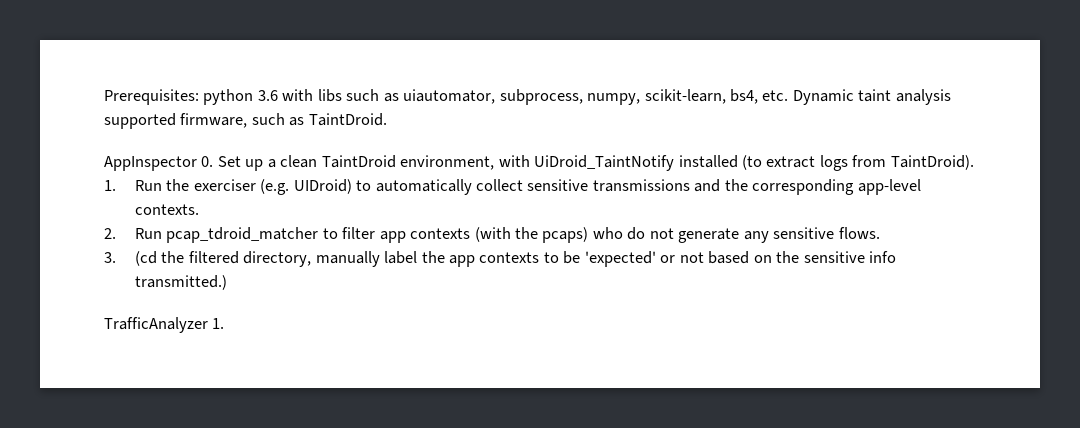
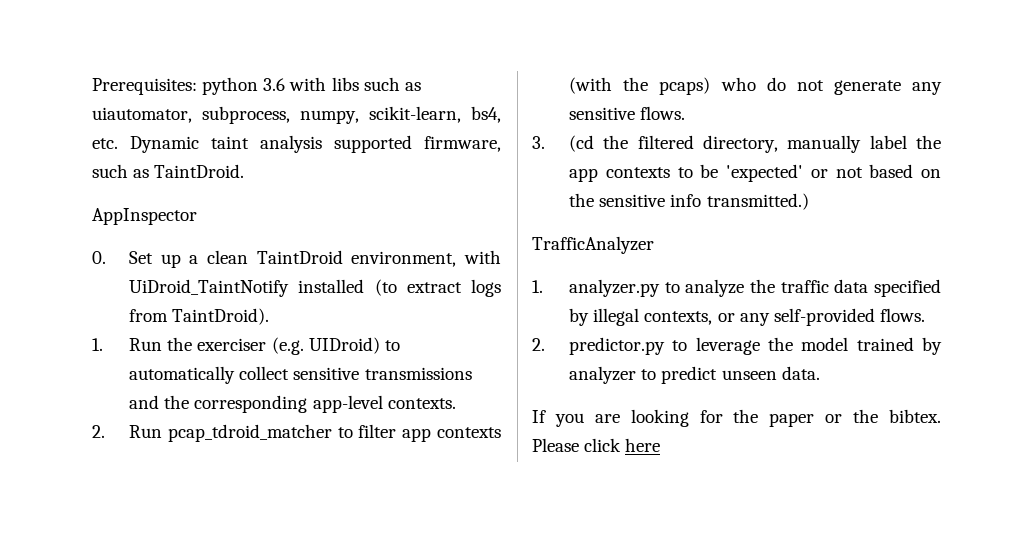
- AppInspector 0. Set up a clean TaintDroid environment, with UiDroid_TaintNotify installed (to extract logs from TaintDroid).
+ AppInspector
+ 0. Set up a clean TaintDroid environment, with UiDroid_TaintNotify installed (to extract logs from TaintDroid).
- TrafficAnalyzer 1.
+ TrafficAnalyzer
+ 1. analyzer.py to analyze the traffic data specified by illegal contexts, or any self-provided flows.
+ 2. predictor.py to leverage the model trained by analyzer to predict unseen data.
+ If you are looking for the paper or the bibtex. Please click here

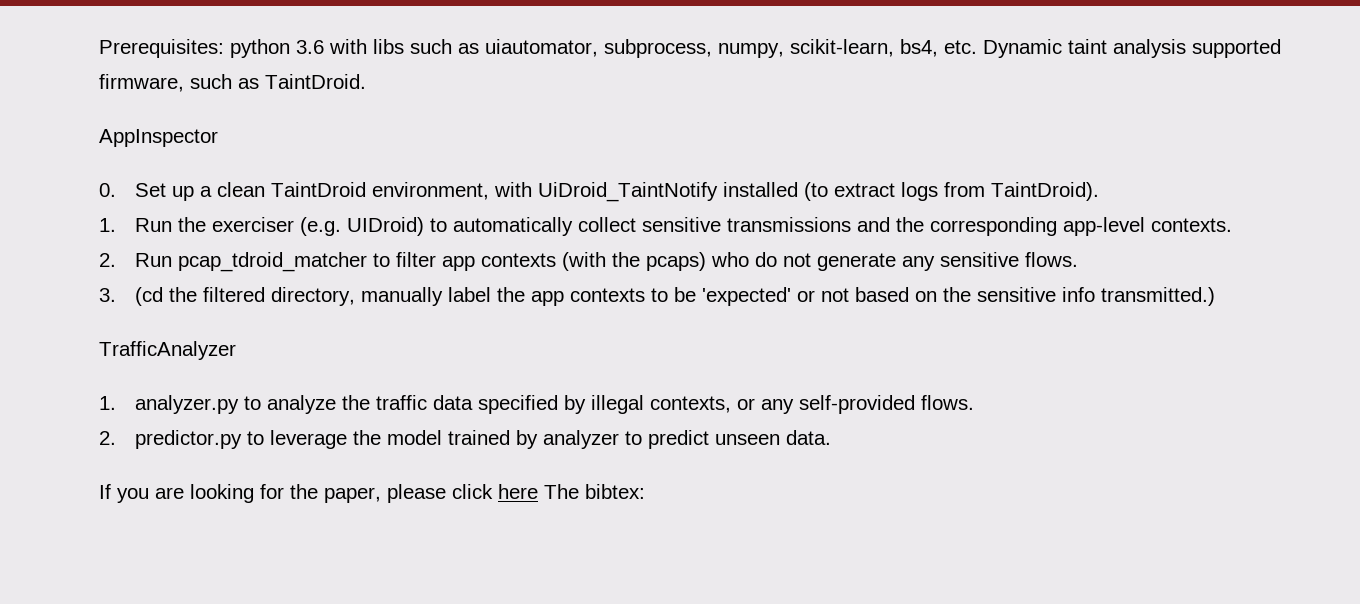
- If you are looking for the paper or the bibtex. Please click here
+ If you are looking for the paper, please click here The bibtex:

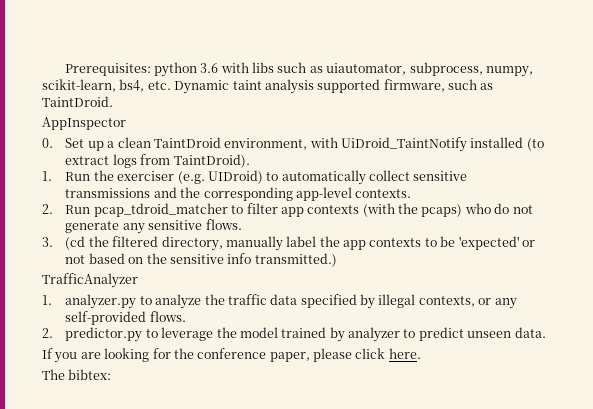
- If you are looking for the paper, please click here The bibtex:
+ If you are looking for the conference paper, please click here.
+ The bibtex:

